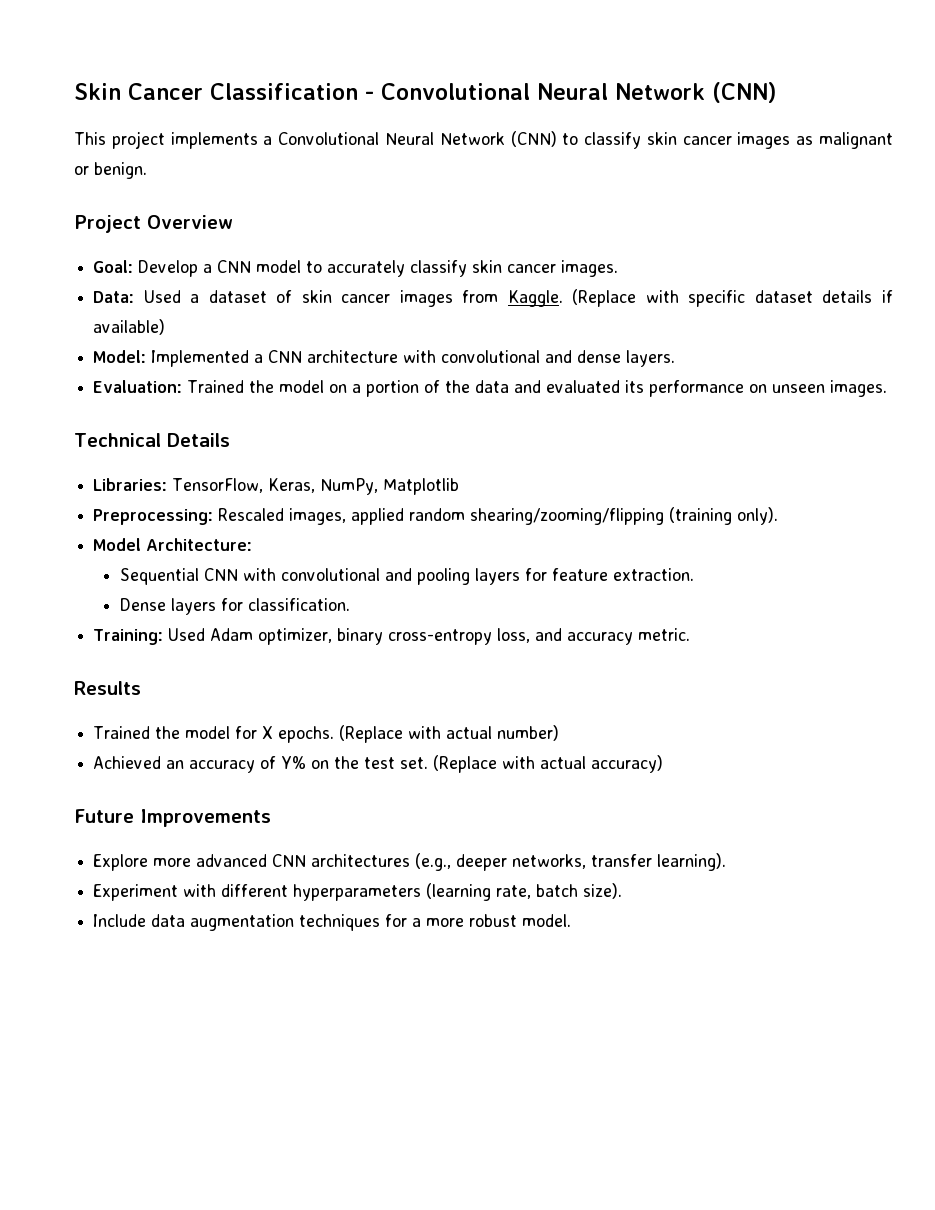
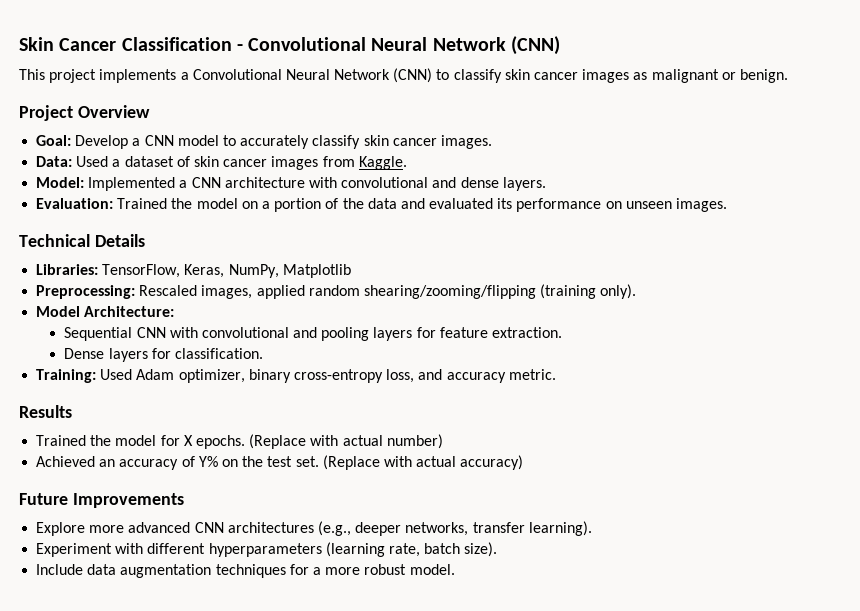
- (Replace with specific dataset details if available)

